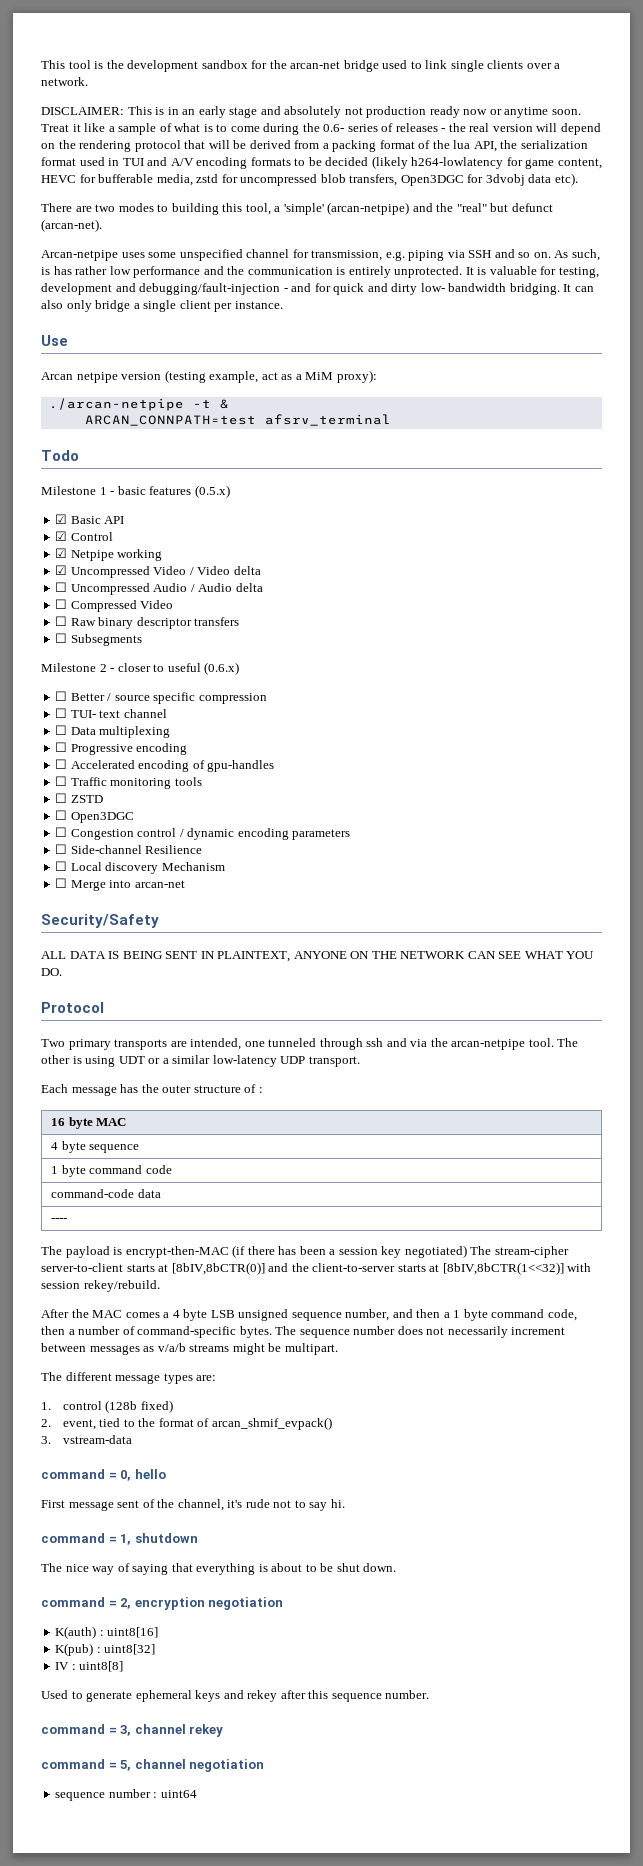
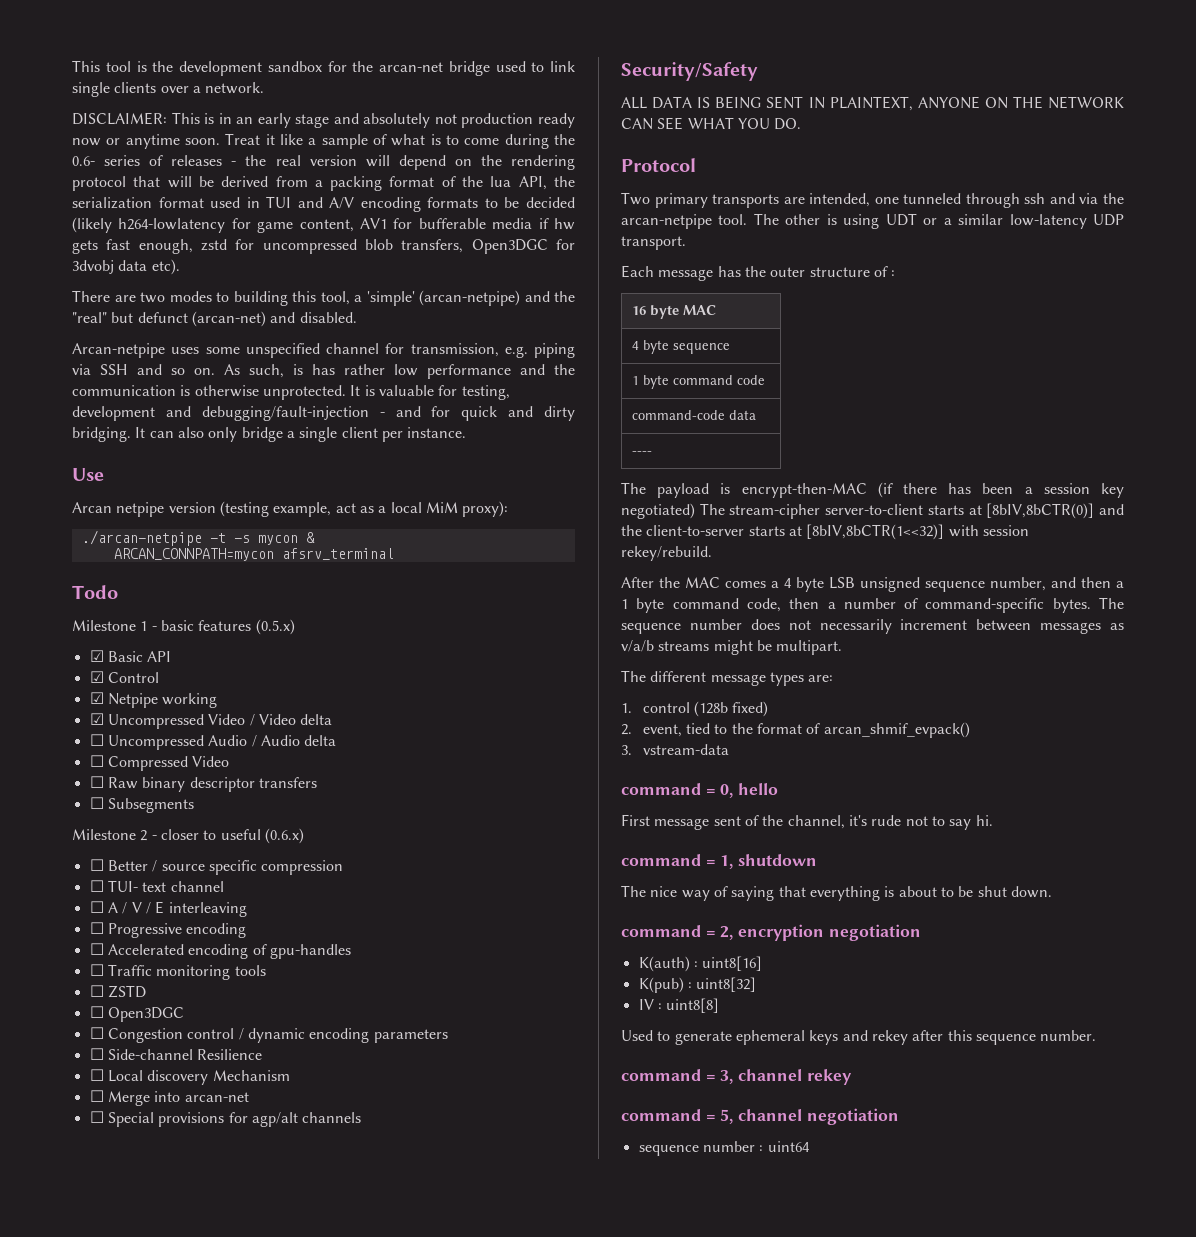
- Treat it like a sample of what is to come during the 0.6- series of releases - the real version will depend on the rendering protocol that will be derived from a packing format of the lua API, the serialization format used in TUI and A/V encoding formats to be decided (likely h264-lowlatency for game content, HEVC for bufferable media, zstd for uncompressed blob transfers, Open3DGC for 3dvobj data etc).
+ Treat it like a sample of what is to come during the 0.6- series of releases - the real version will depend on the rendering protocol that will be derived from a packing format of the lua API, the serialization format used in TUI and A/V encoding formats to be decided (likely h264-lowlatency for game content, AV1 for bufferable media if hw gets fast enough, zstd for uncompressed blob transfers, Open3DGC for 3dvobj data etc).
- There are two modes to building this tool, a 'simple' (arcan-netpipe) and the "real" but defunct (arcan-net).
+ There are two modes to building this tool, a 'simple' (arcan-netpipe) and the "real" but defunct (arcan-net) and disabled.
- As such, is has rather low performance and the communication is entirely unprotected.
+ As such, is has rather low performance and the communication is otherwise unprotected.
- It is valuable for testing, development and debugging/fault-injection - and for quick and dirty low- bandwidth bridging.
+ It is valuable for testing, development and debugging/fault-injection - and for quick and dirty bridging.
- Arcan netpipe version (testing example, act as a MiM proxy):
+ Arcan netpipe version (testing example, act as a local MiM proxy):
- ./arcan-netpipe -t &
+ ./arcan-netpipe -t -s mycon &
- ARCAN_CONNPATH=test afsrv_terminal
+ ARCAN_CONNPATH=mycon afsrv_terminal
- ☐ Data multiplexing
+ ☐ A / V / E interleaving
+ ☐ Special provisions for agp/alt channels

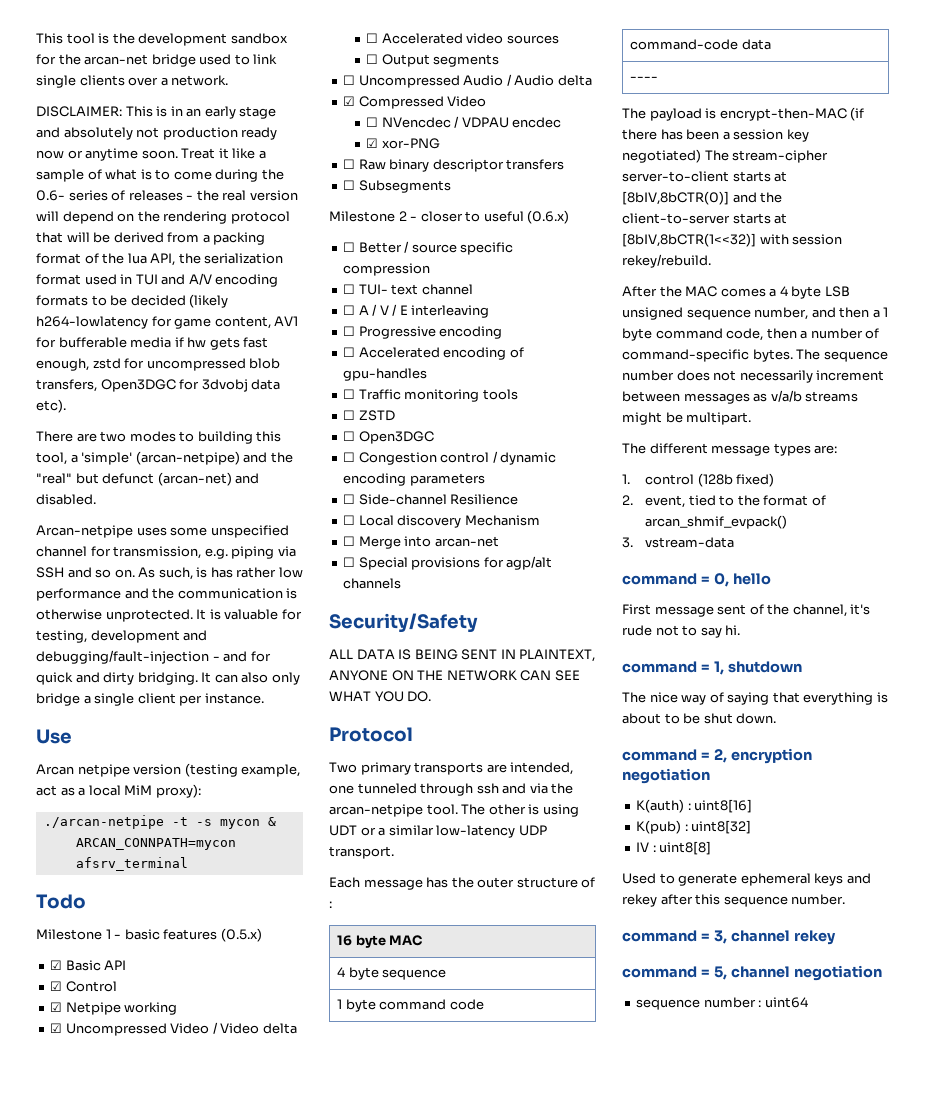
+ ☐ Accelerated video sources
+ ☐ Output segments
- ☐ Compressed Video
+ ☑ Compressed Video
+ ☐ NVencdec / VDPAU encdec
+ ☑ xor-PNG

